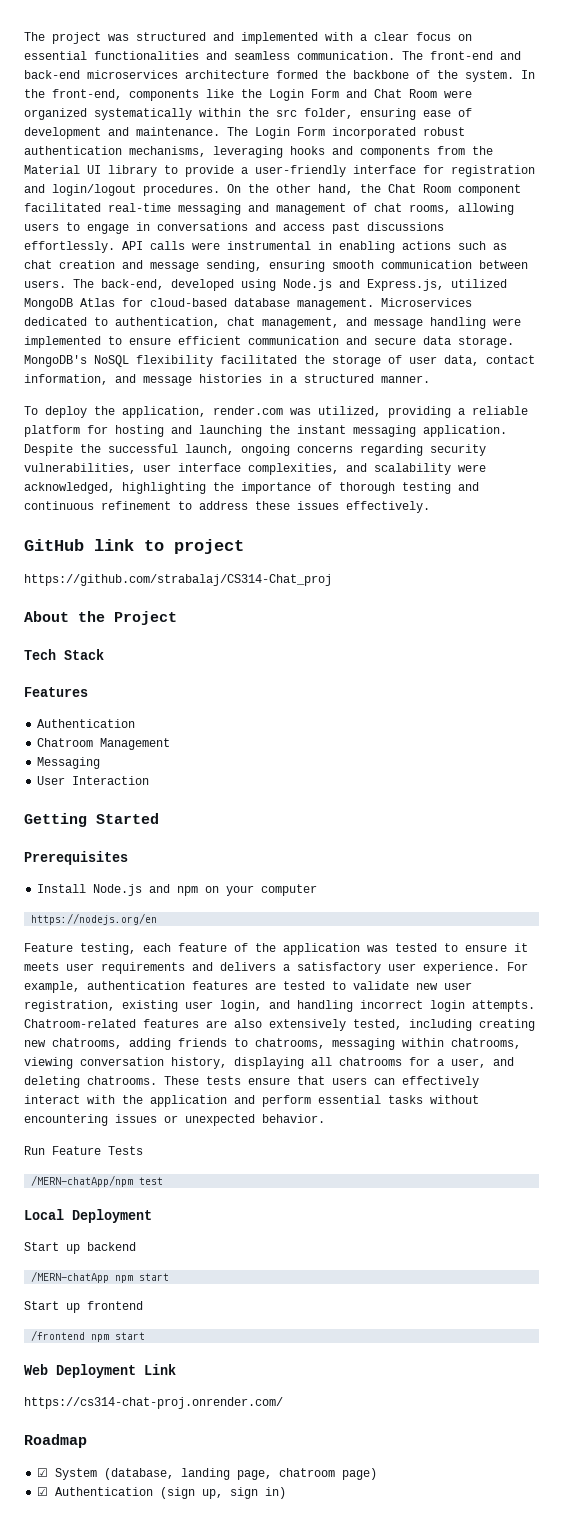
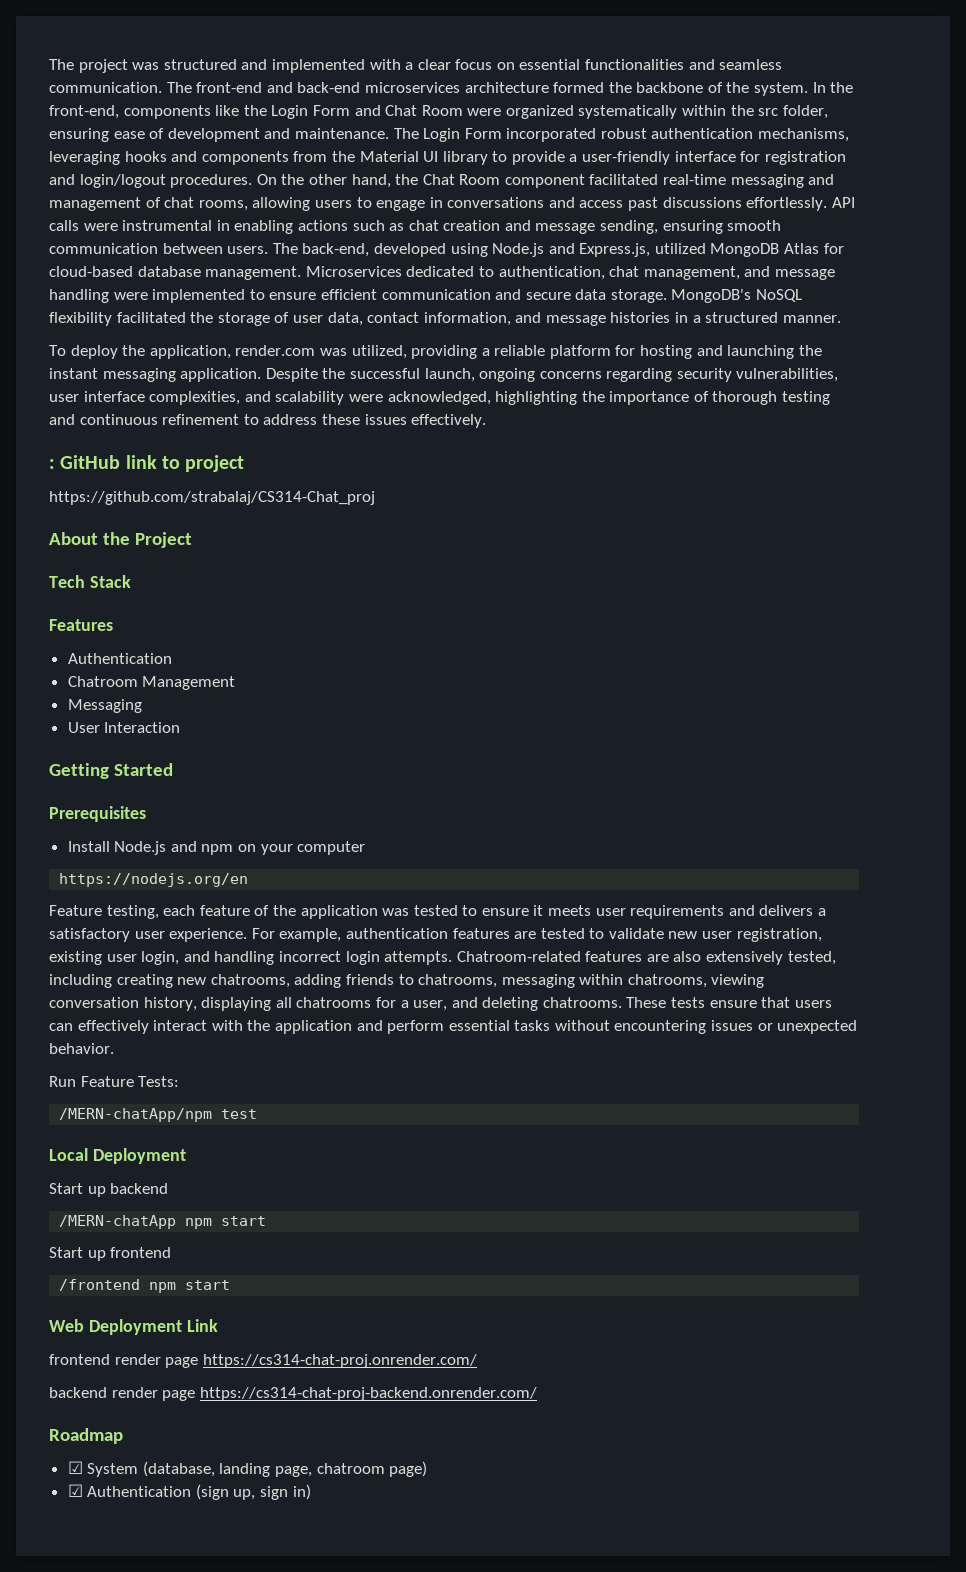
- GitHub link to project
+ : GitHub link to project
- Run Feature Tests
+ Run Feature Tests:
- https://cs314-chat-proj.onrender.com/
+ frontend render page https://cs314-chat-proj.onrender.com/
+ backend render page https://cs314-chat-proj-backend.onrender.com/

